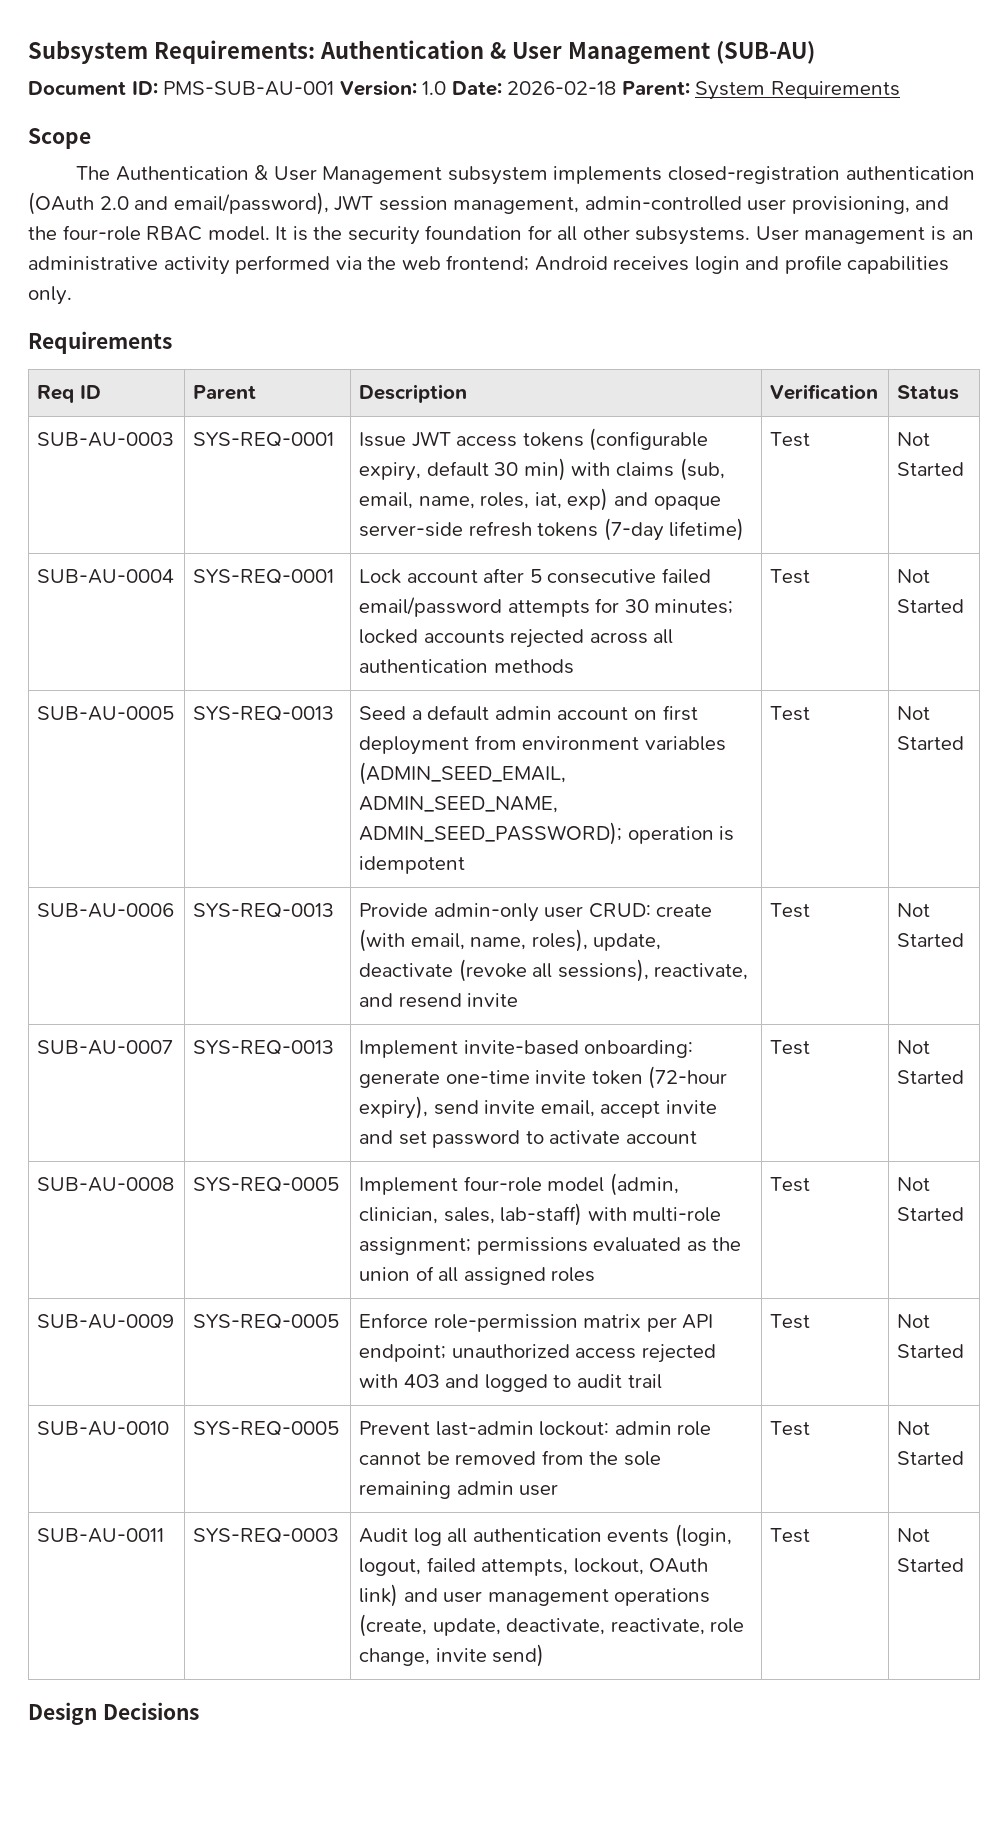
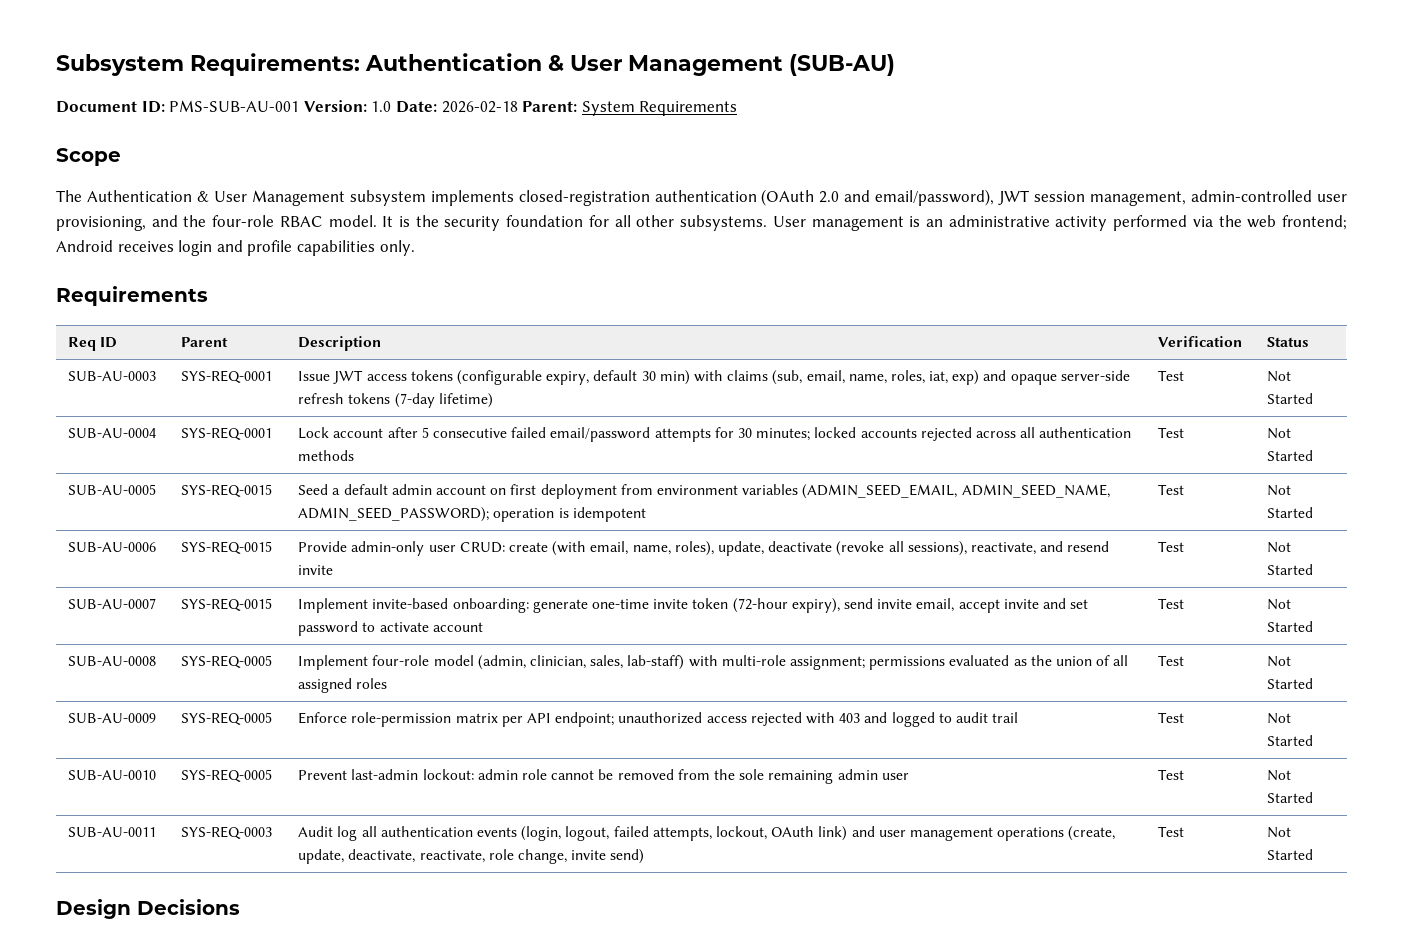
- SUB-AU-0005 | SYS-REQ-0013 | Seed a default admin account on first deployment from environment variables (ADMIN_SEED_EMAIL, ADMIN_SEED_NAME, ADMIN_SEED_PASSWORD); operation is idempotent | Test | Not Started
+ SUB-AU-0005 | SYS-REQ-0015 | Seed a default admin account on first deployment from environment variables (ADMIN_SEED_EMAIL, ADMIN_SEED_NAME, ADMIN_SEED_PASSWORD); operation is idempotent | Test | Not Started
- SUB-AU-0006 | SYS-REQ-0013 | Provide admin-only user CRUD: create (with email, name, roles), update, deactivate (revoke all sessions), reactivate, and resend invite | Test | Not Started
+ SUB-AU-0006 | SYS-REQ-0015 | Provide admin-only user CRUD: create (with email, name, roles), update, deactivate (revoke all sessions), reactivate, and resend invite | Test | Not Started
- SUB-AU-0007 | SYS-REQ-0013 | Implement invite-based onboarding: generate one-time invite token (72-hour expiry), send invite email, accept invite and set password to activate account | Test | Not Started
+ SUB-AU-0007 | SYS-REQ-0015 | Implement invite-based onboarding: generate one-time invite token (72-hour expiry), send invite email, accept invite and set password to activate account | Test | Not Started

